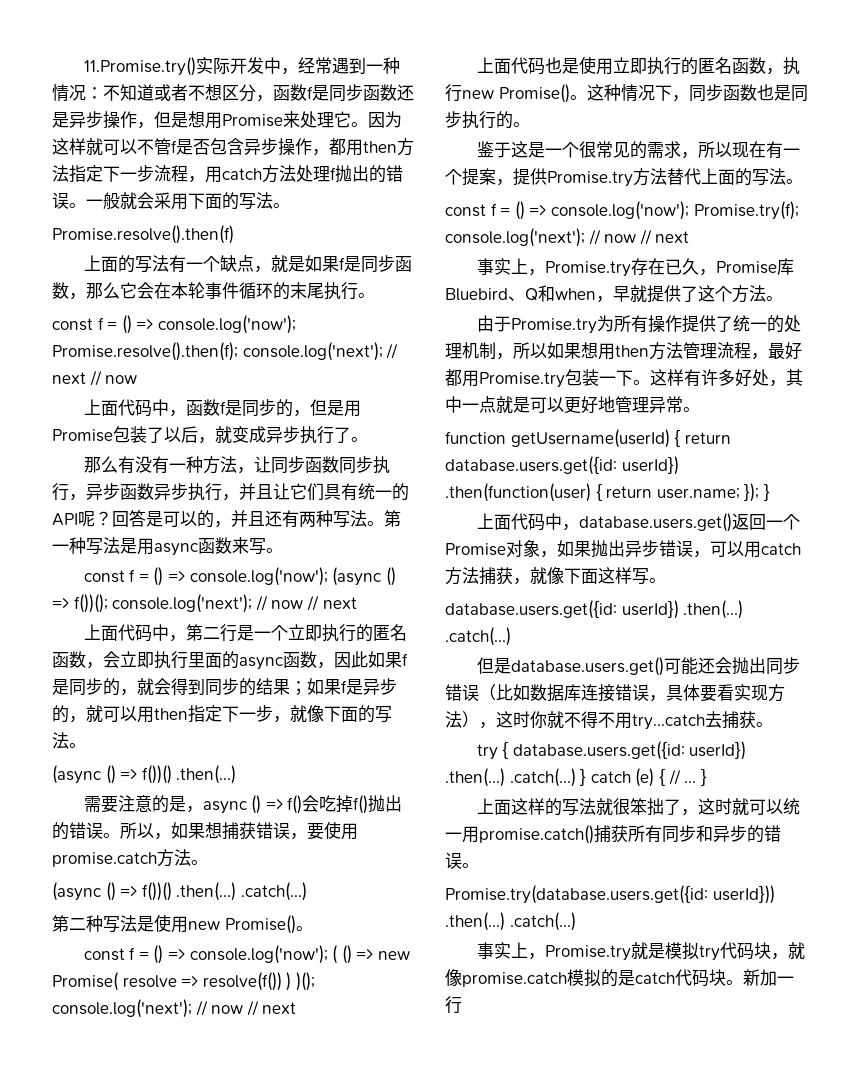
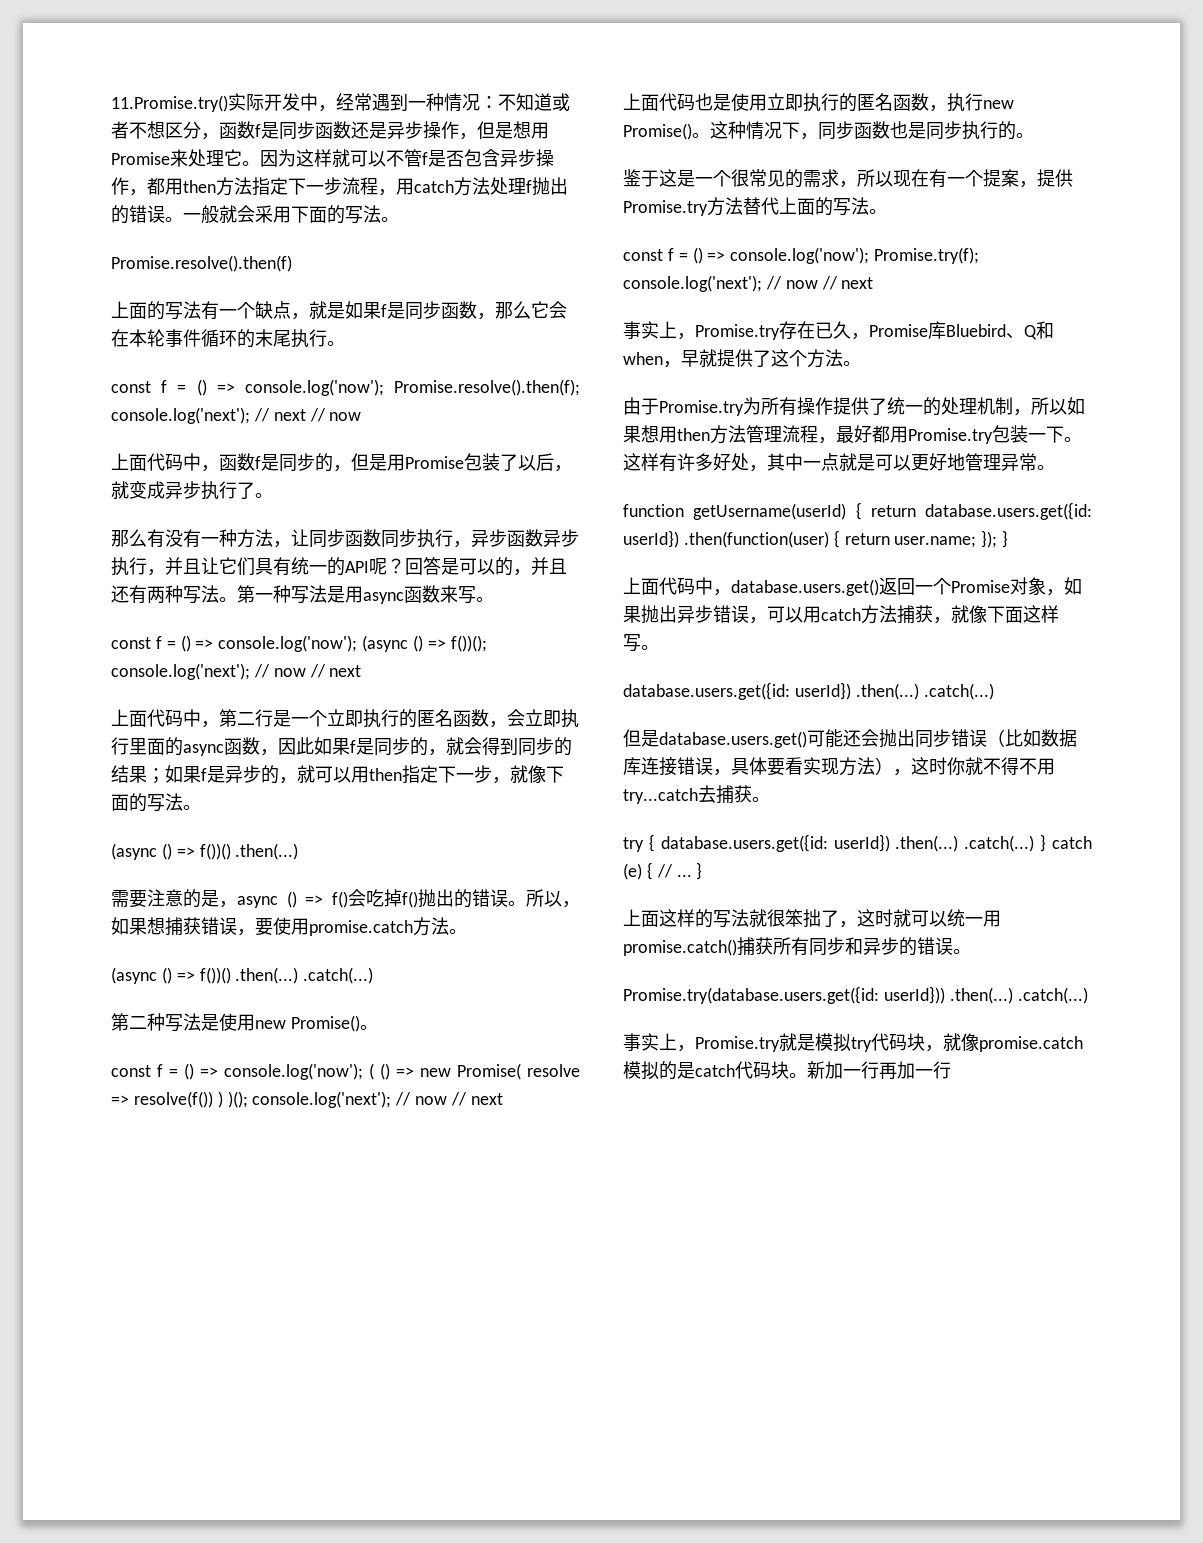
- 新加一行
+ 新加一行再加一行

